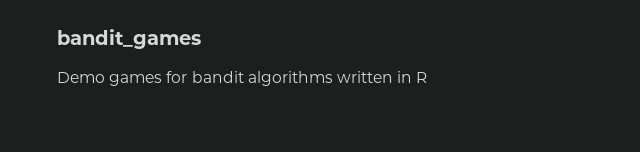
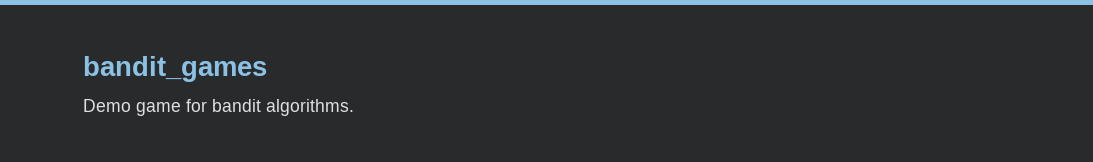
- Demo games for bandit algorithms written in R
+ Demo game for bandit algorithms.

